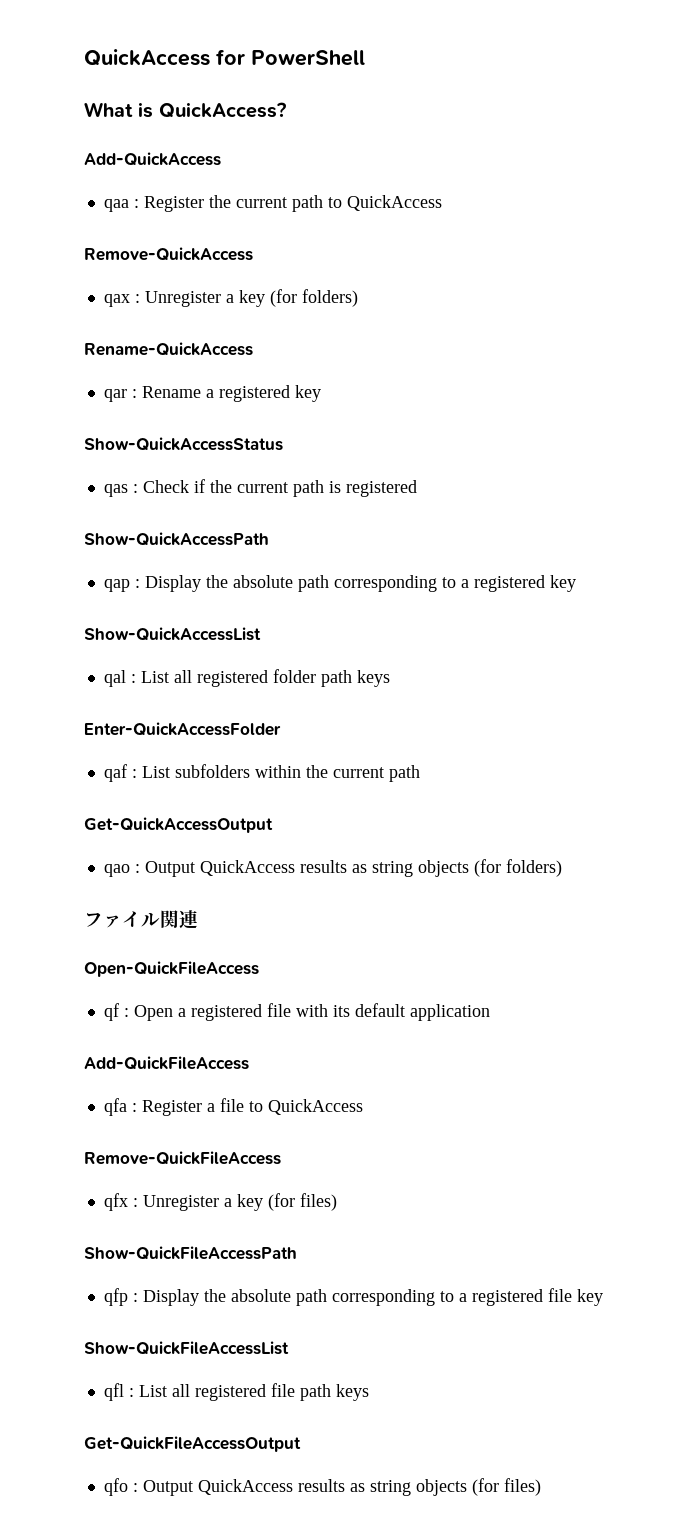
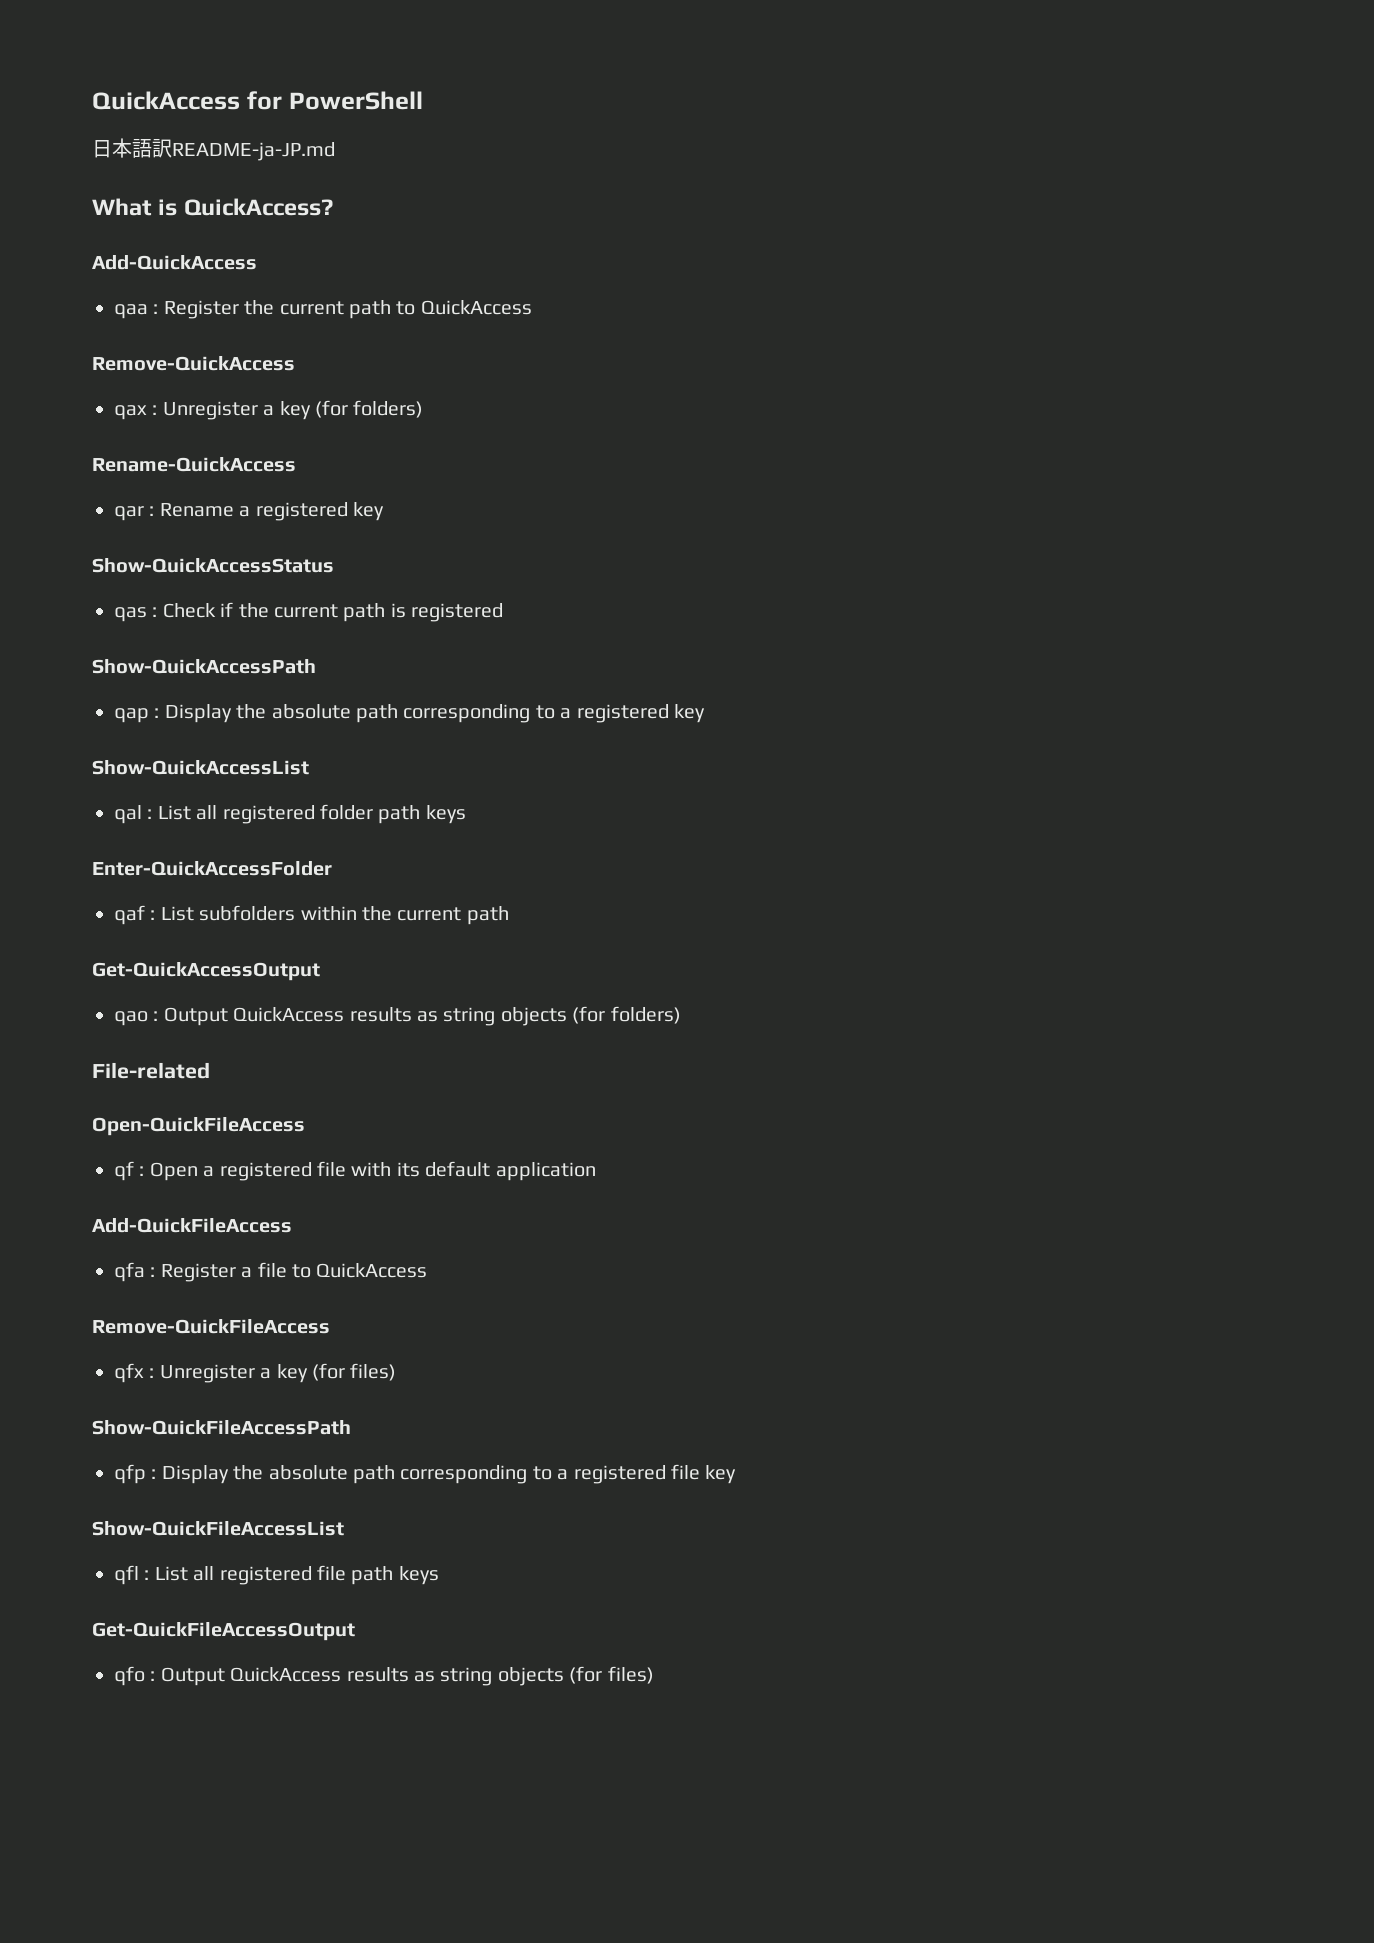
+ 日本語訳README-ja-JP.md
- ファイル関連
+ File-related

